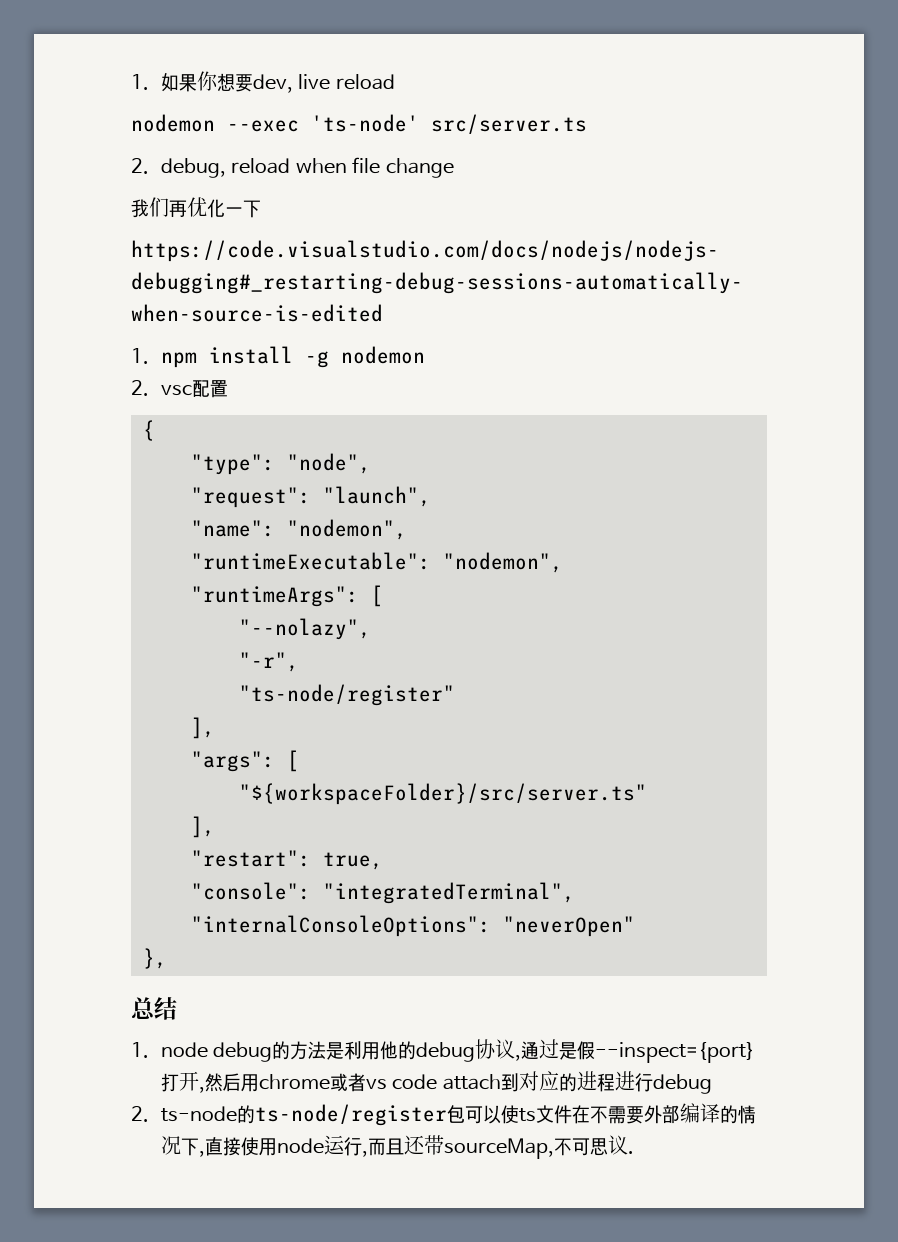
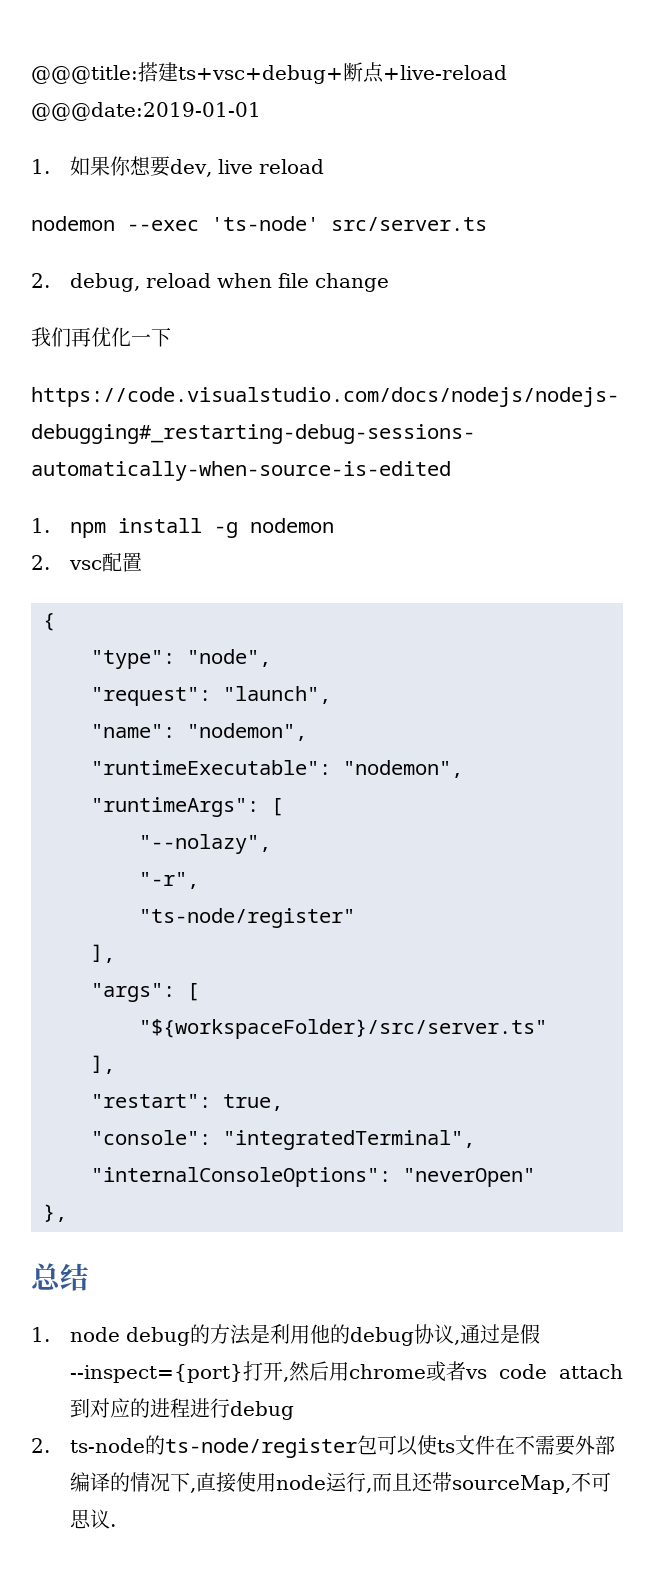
+ @@@title:搭建ts+vsc+debug+断点+live-reload @@@date:2019-01-01

